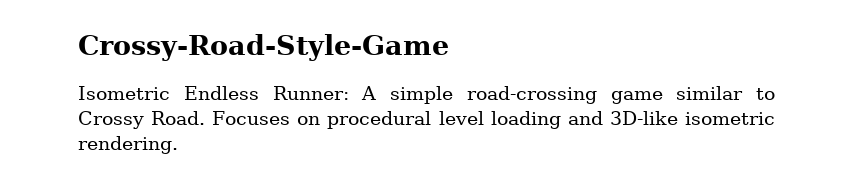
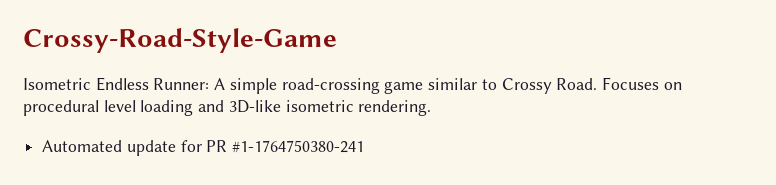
+ Automated update for PR #1-1764750380-241

